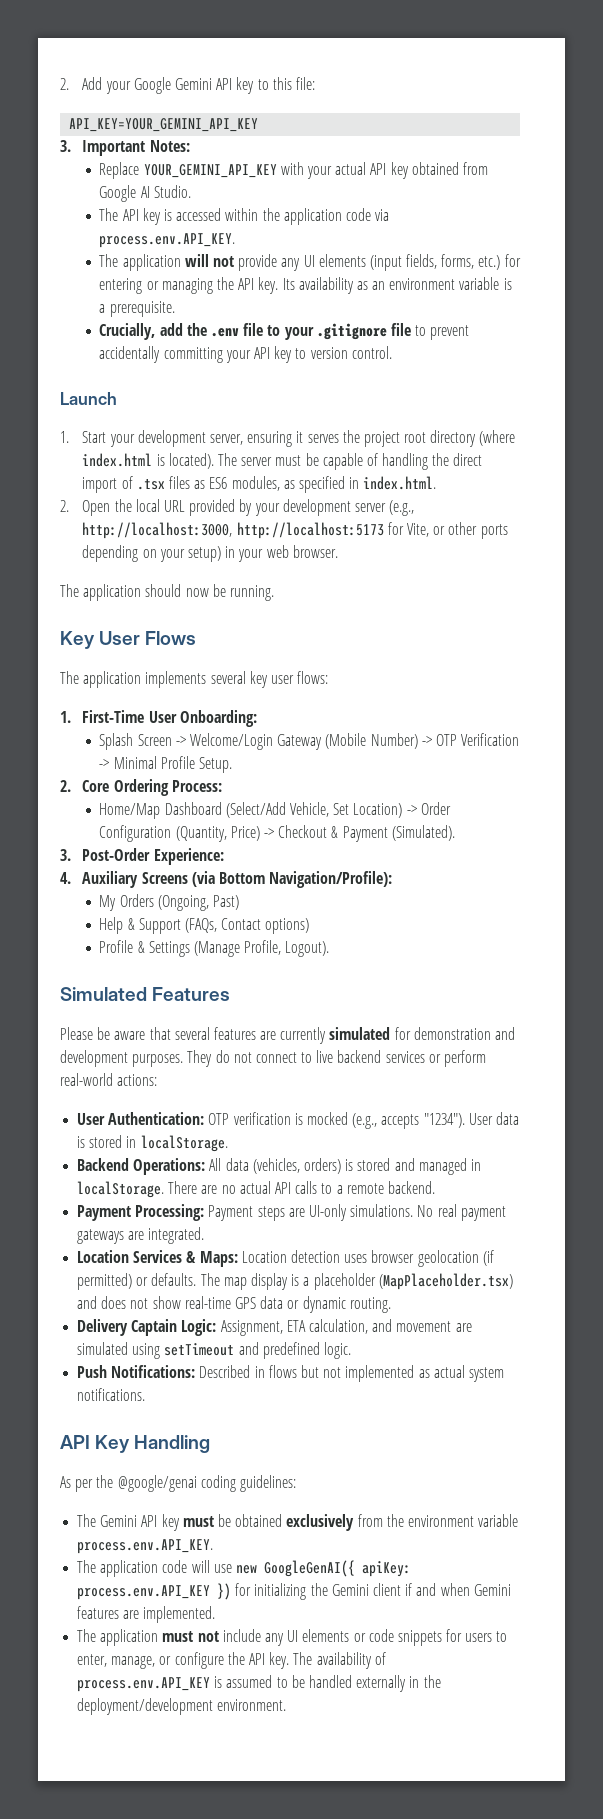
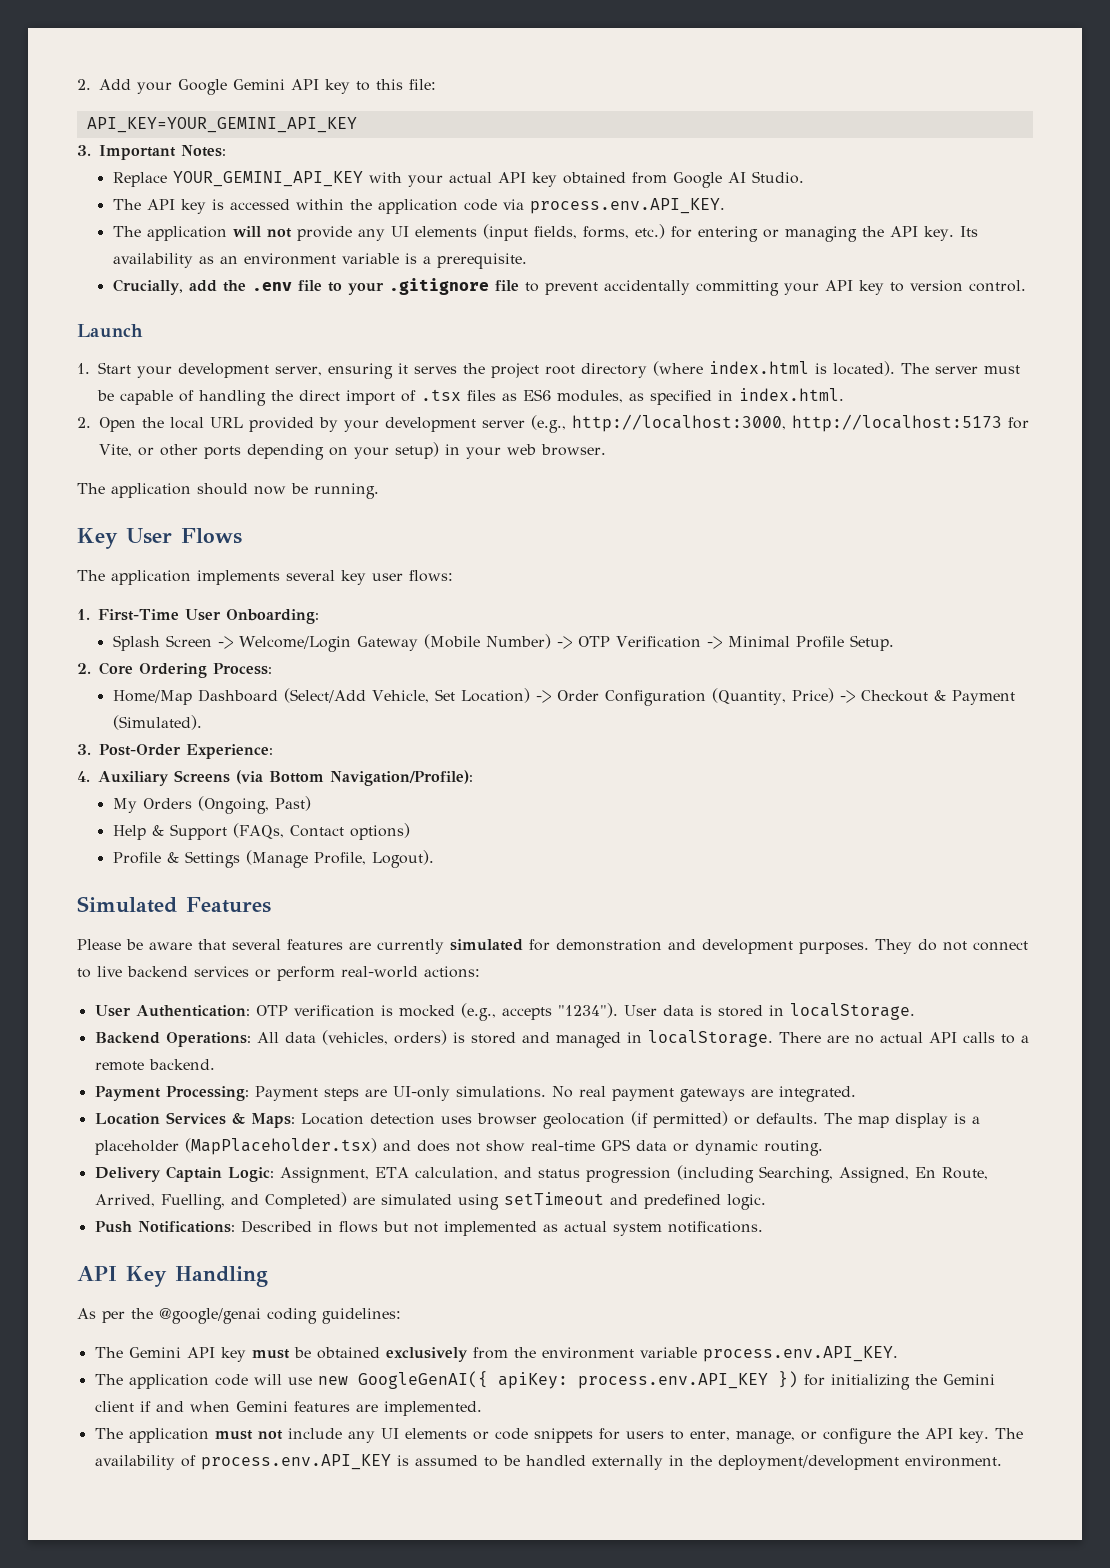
- Delivery Captain Logic: Assignment, ETA calculation, and movement are simulated using setTimeout and predefined logic.
+ Delivery Captain Logic: Assignment, ETA calculation, and status progression (including Searching, Assigned, En Route, Arrived, Fuelling, and Completed) are simulated using setTimeout and predefined logic.

